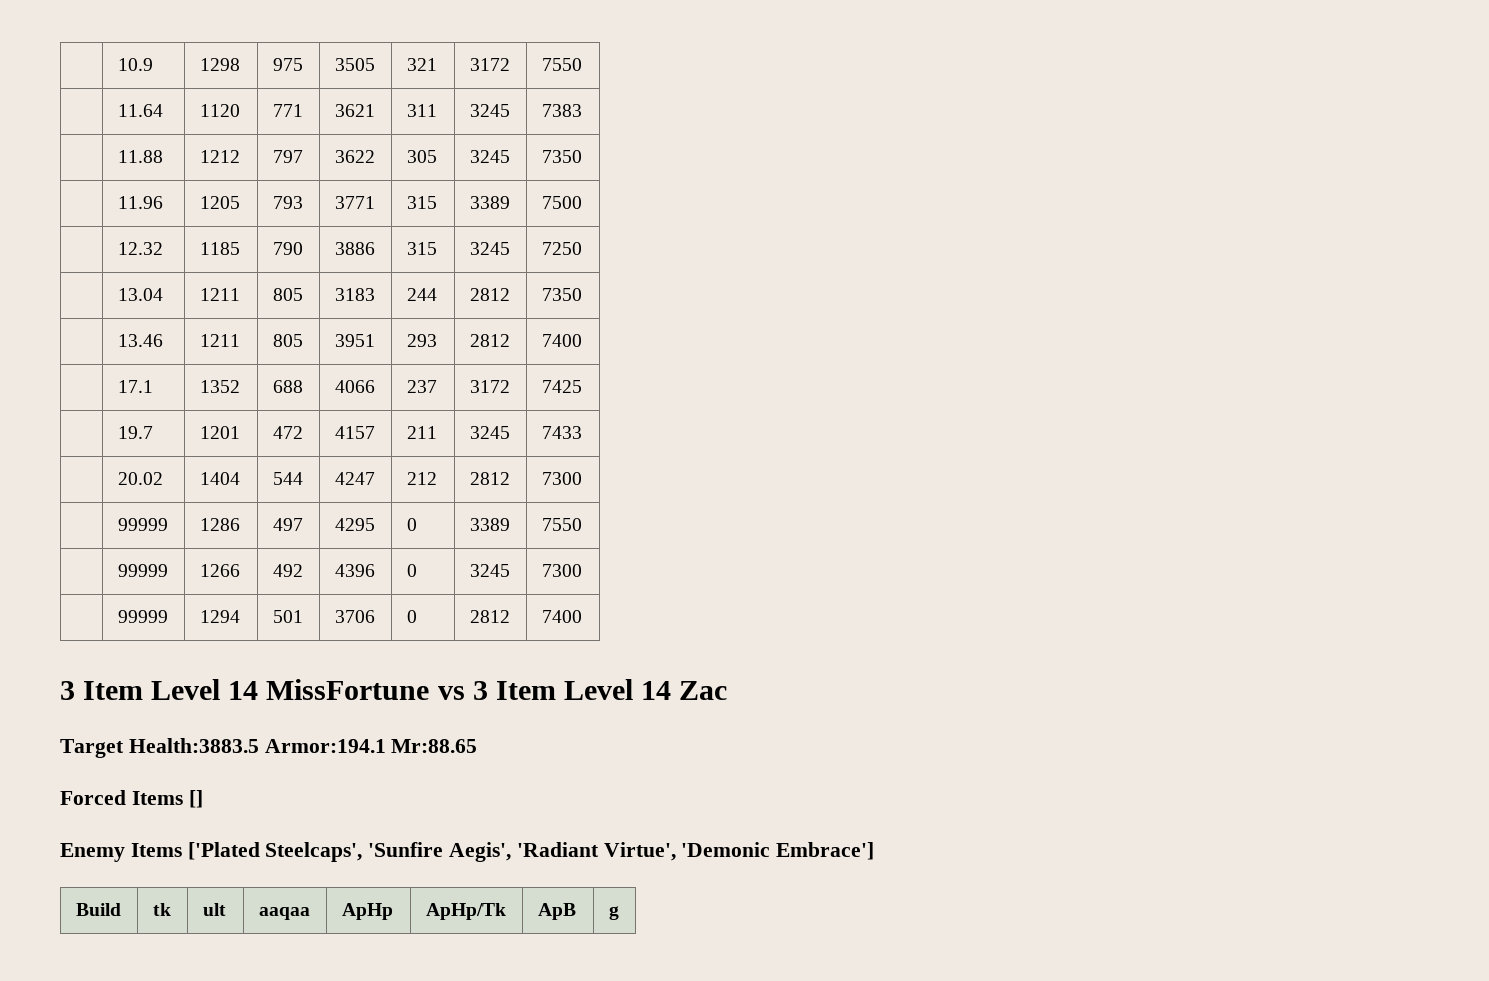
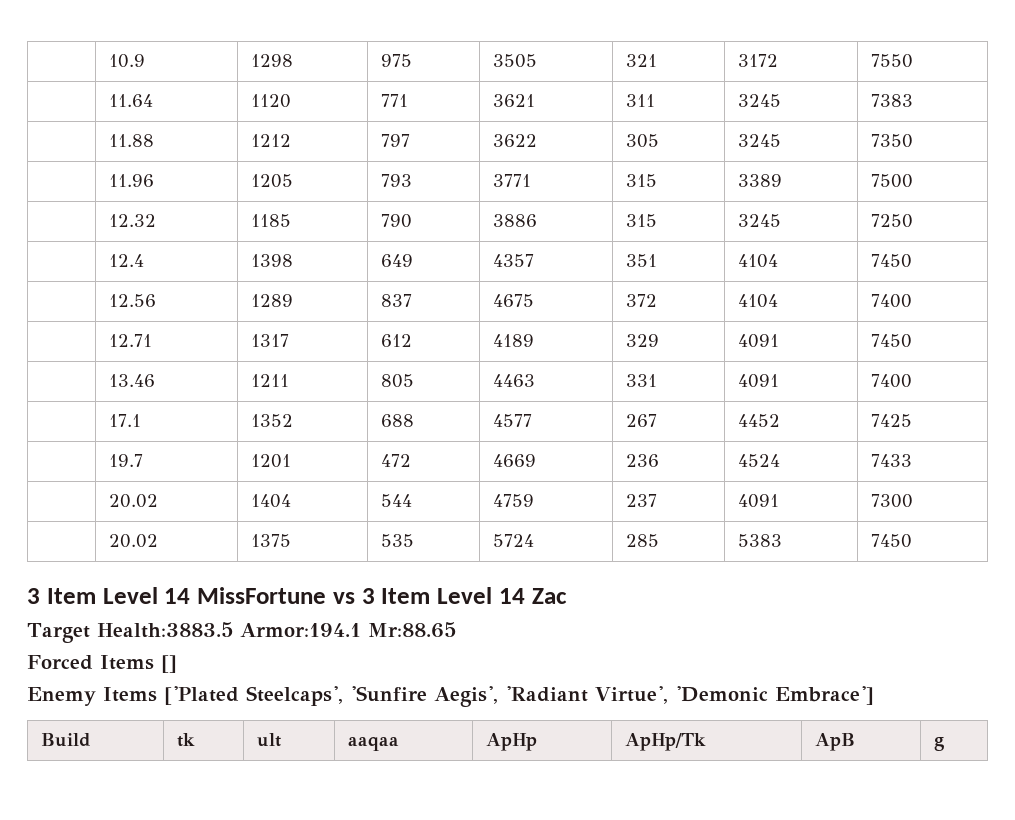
- | 13.04 | 1211 | 805 | 3183 | 244 | 2812 | 7350
+ | 12.4 | 1398 | 649 | 4357 | 351 | 4104 | 7450
+ | 12.56 | 1289 | 837 | 4675 | 372 | 4104 | 7400
+ | 12.71 | 1317 | 612 | 4189 | 329 | 4091 | 7450
- | 13.46 | 1211 | 805 | 3951 | 293 | 2812 | 7400
+ | 13.46 | 1211 | 805 | 4463 | 331 | 4091 | 7400
- | 17.1 | 1352 | 688 | 4066 | 237 | 3172 | 7425
+ | 17.1 | 1352 | 688 | 4577 | 267 | 4452 | 7425
- | 19.7 | 1201 | 472 | 4157 | 211 | 3245 | 7433
+ | 19.7 | 1201 | 472 | 4669 | 236 | 4524 | 7433
- | 20.02 | 1404 | 544 | 4247 | 212 | 2812 | 7300
- | 99999 | 1286 | 497 | 4295 | 0 | 3389 | 7550
- | 99999 | 1266 | 492 | 4396 | 0 | 3245 | 7300
- | 99999 | 1294 | 501 | 3706 | 0 | 2812 | 7400
+ | 20.02 | 1404 | 544 | 4759 | 237 | 4091 | 7300
+ | 20.02 | 1375 | 535 | 5724 | 285 | 5383 | 7450

